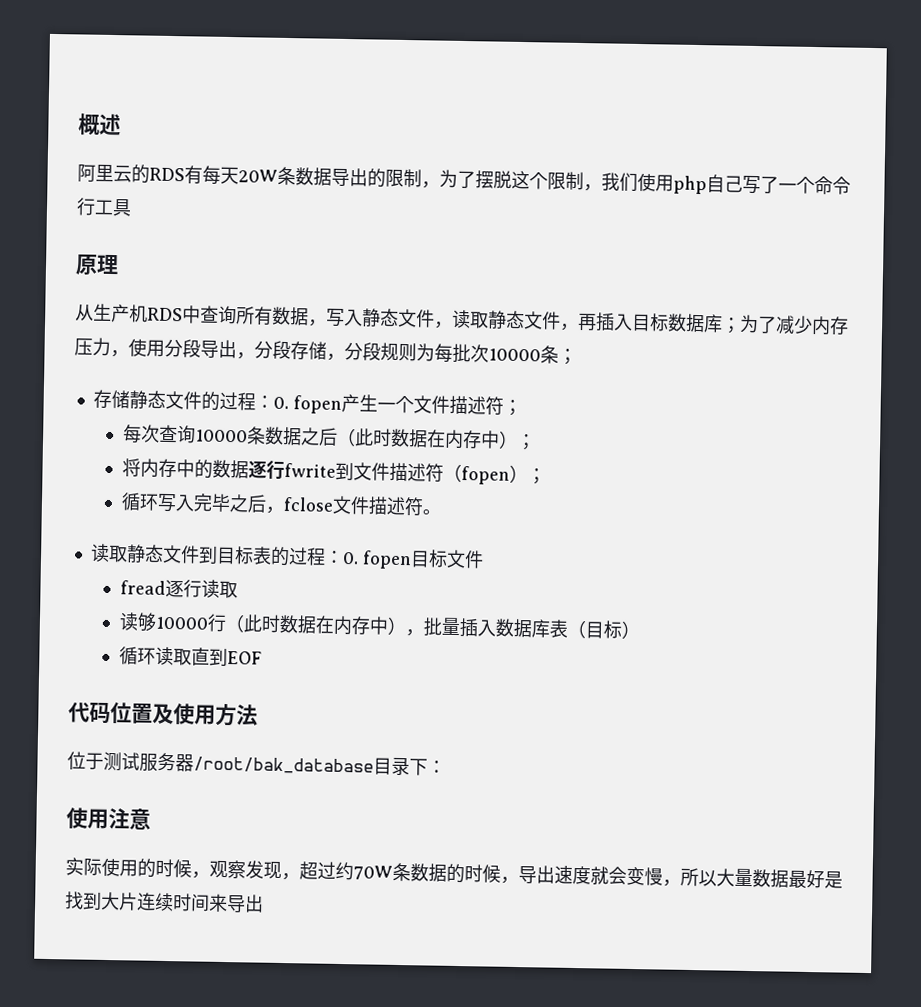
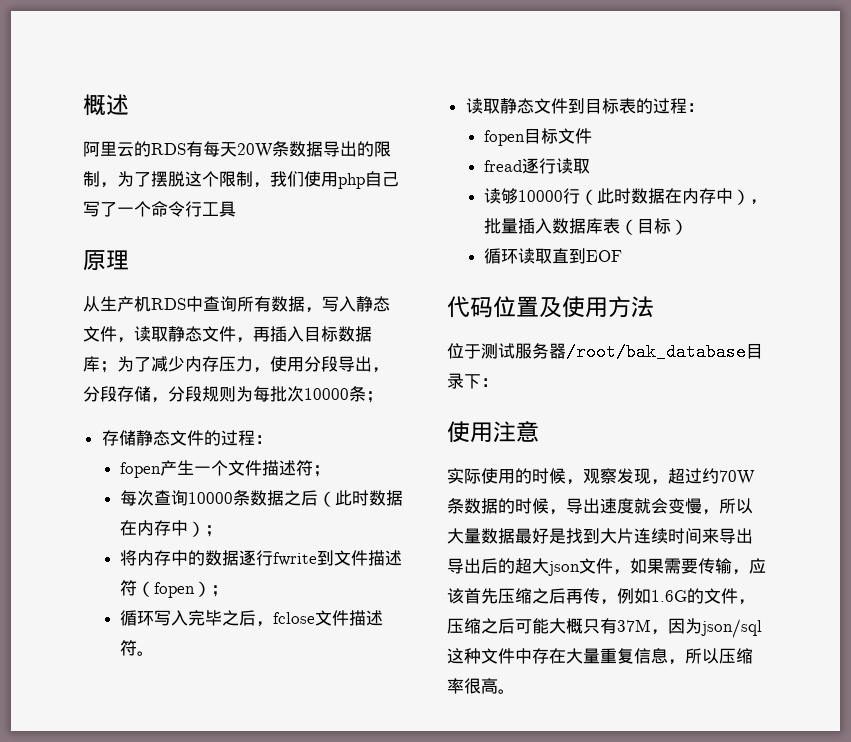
- 存储静态文件的过程：0. fopen产生一个文件描述符；
+ 存储静态文件的过程：
+ fopen产生一个文件描述符；
- 读取静态文件到目标表的过程：0. fopen目标文件
+ 读取静态文件到目标表的过程：
+ fopen目标文件
- 实际使用的时候，观察发现，超过约70W条数据的时候，导出速度就会变慢，所以大量数据最好是找到大片连续时间来导出
+ 实际使用的时候，观察发现，超过约70W条数据的时候，导出速度就会变慢，所以大量数据最好是找到大片连续时间来导出导出后的超大json文件，如果需要传输，应该首先压缩之后再传，例如1.6G的文件，压缩之后可能大概只有37M，因为json/sql这种文件中存在大量重复信息，所以压缩率很高。

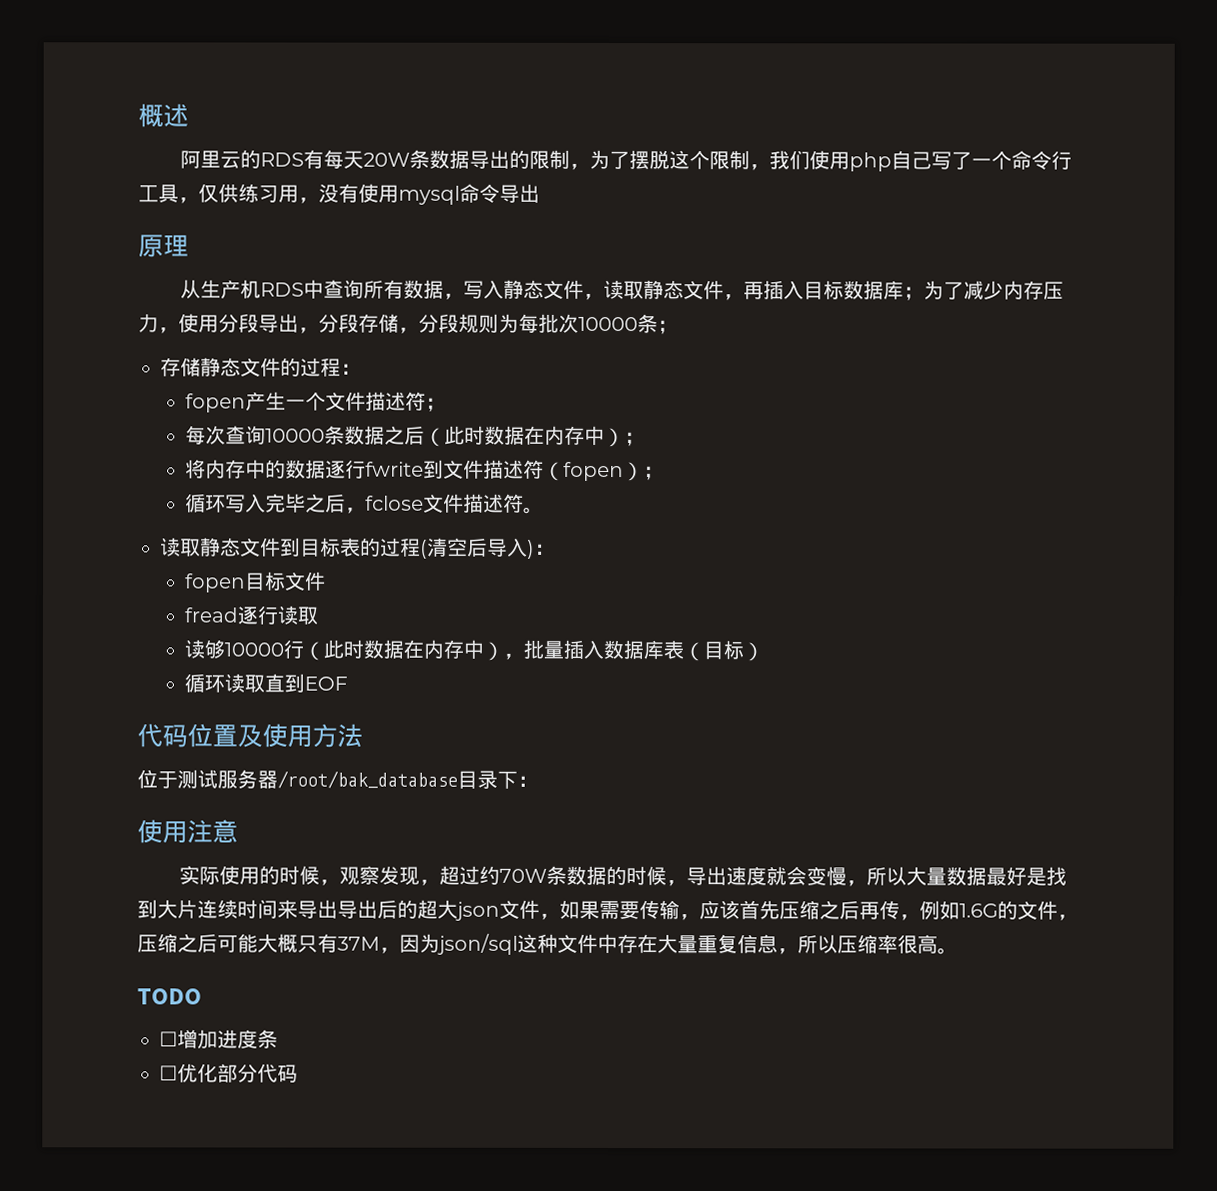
- 阿里云的RDS有每天20W条数据导出的限制，为了摆脱这个限制，我们使用php自己写了一个命令行工具
+ 阿里云的RDS有每天20W条数据导出的限制，为了摆脱这个限制，我们使用php自己写了一个命令行工具，仅供练习用，没有使用mysql命令导出
- 读取静态文件到目标表的过程：
+ 读取静态文件到目标表的过程(清空后导入)：
+ TODO
+ ☐增加进度条
+ ☐优化部分代码

